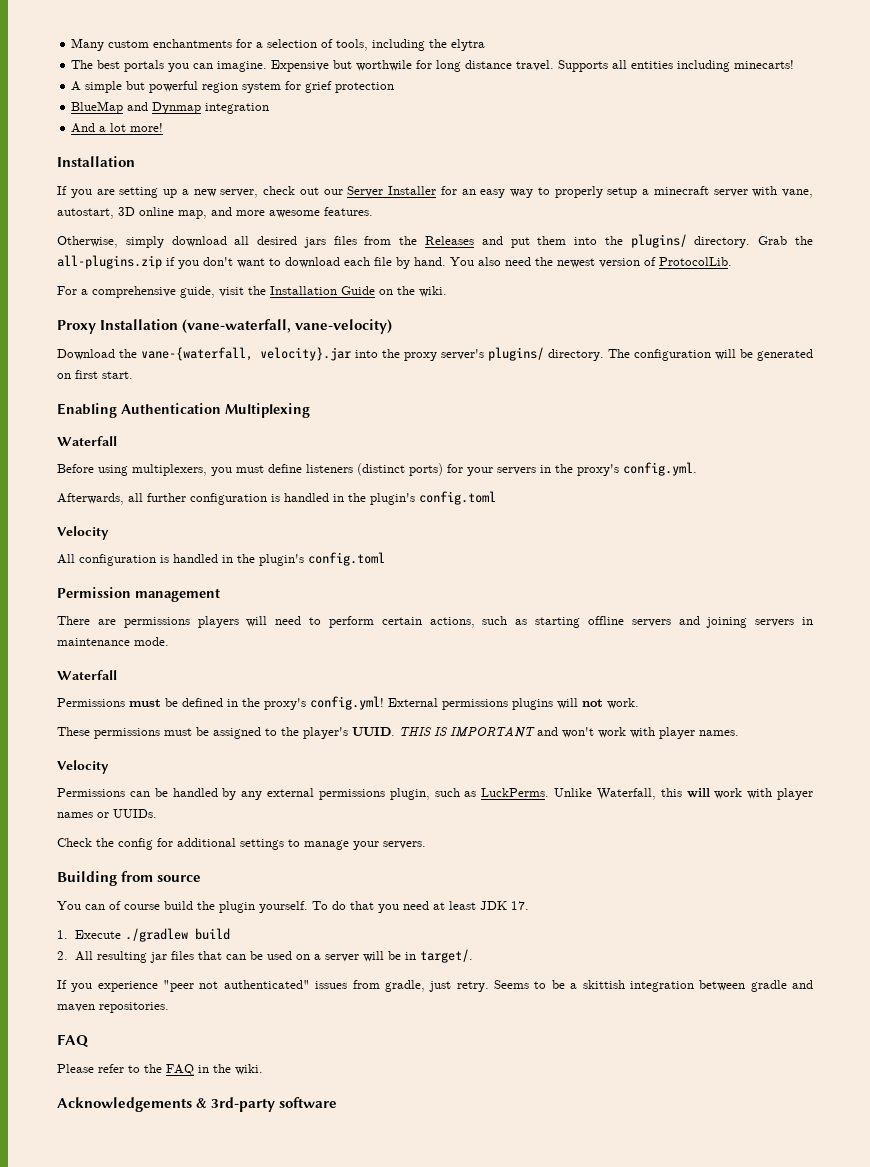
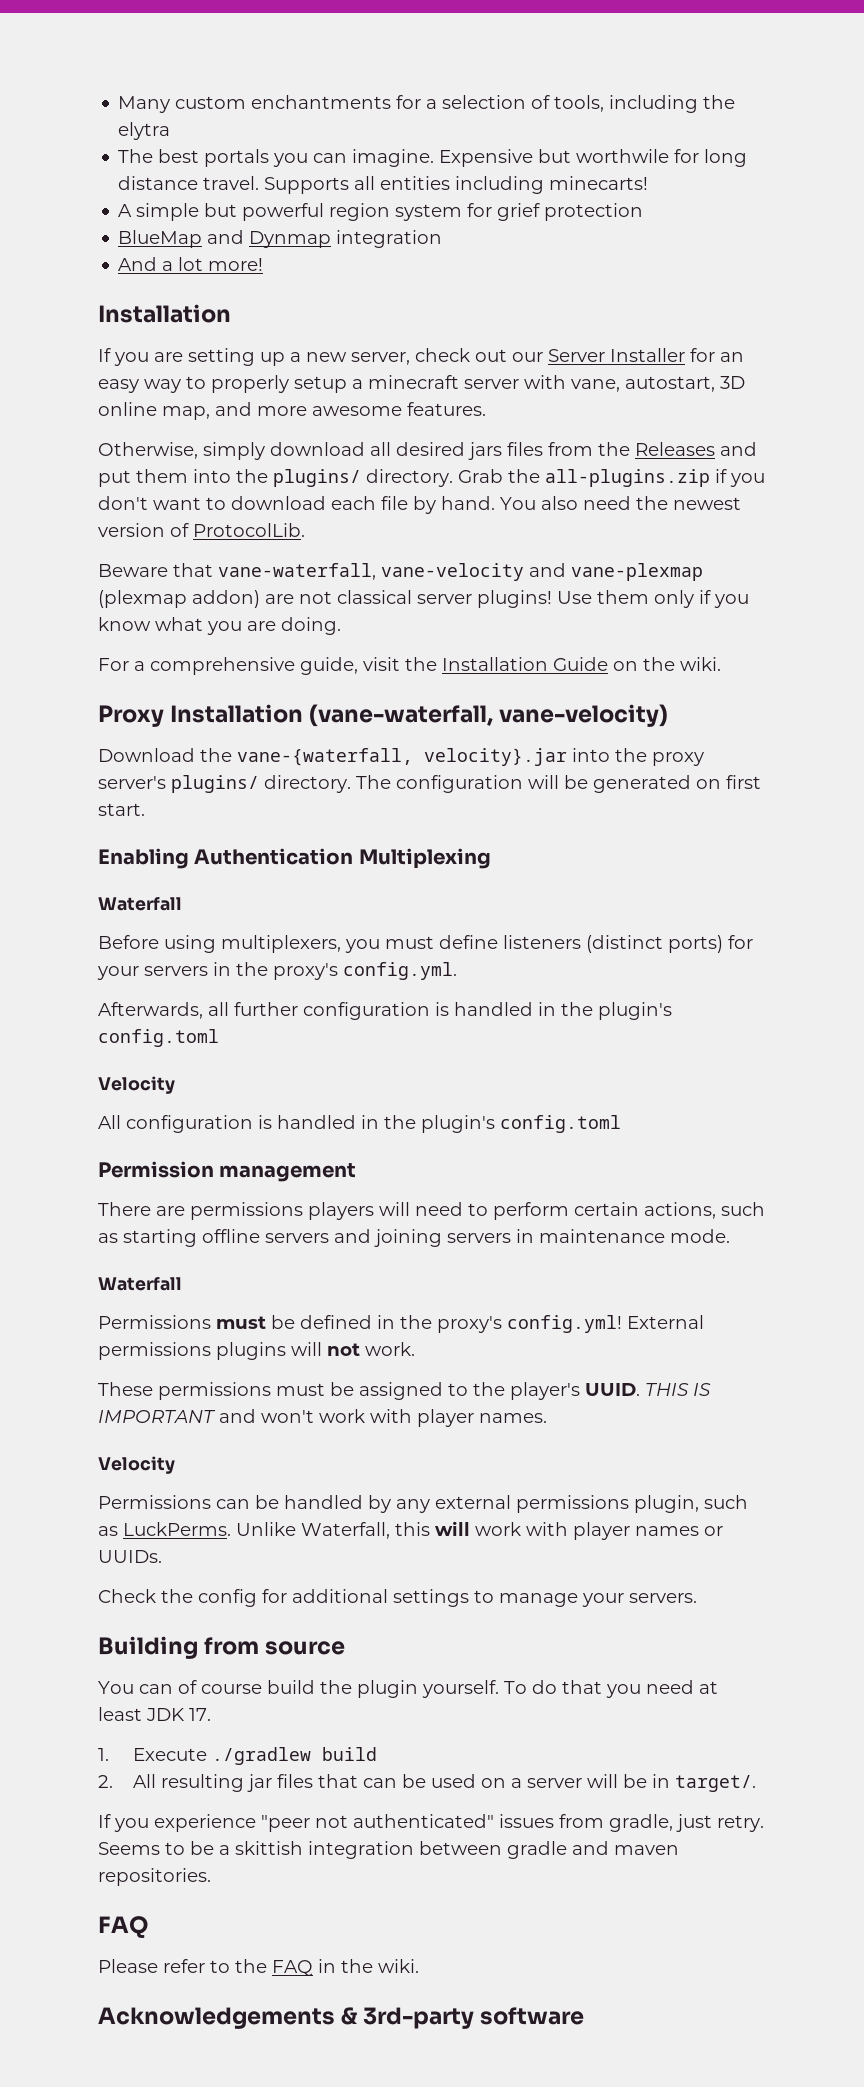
+ Beware that vane-waterfall, vane-velocity and vane-plexmap (plexmap addon) are not classical server plugins! Use them only if you know what you are doing.

